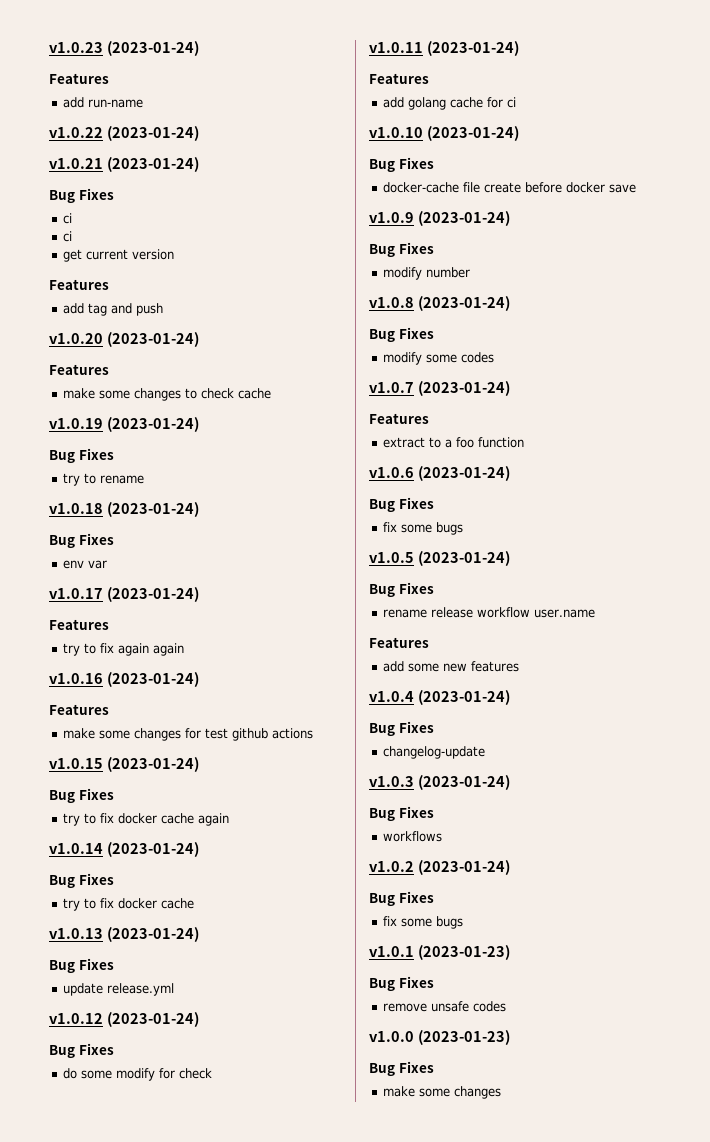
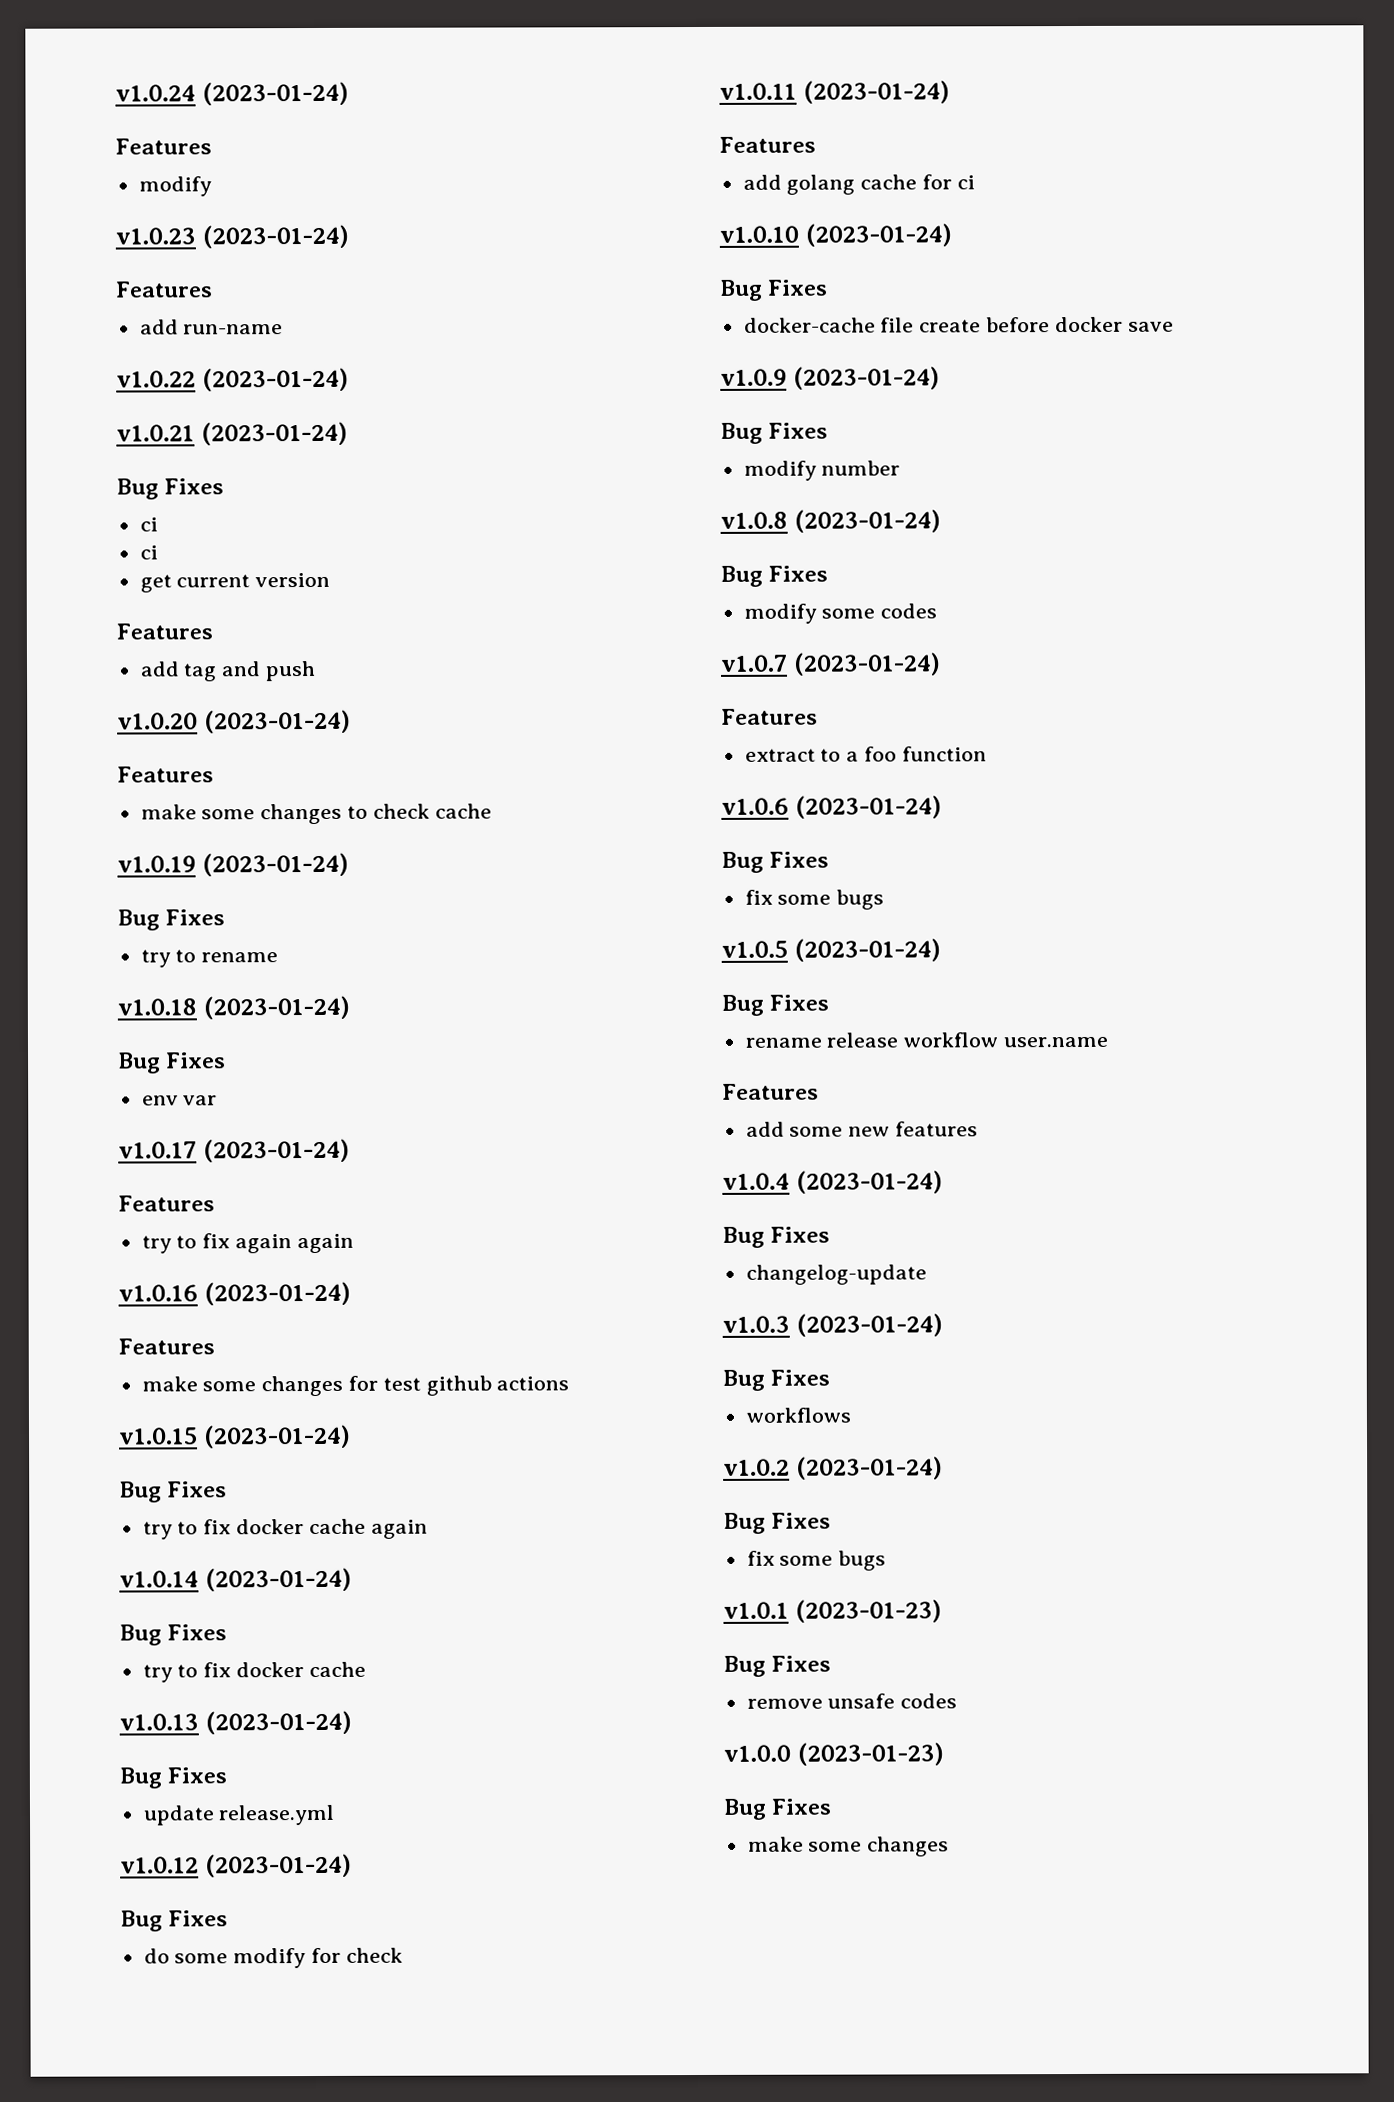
+ v1.0.24 (2023-01-24)
+ Features
+ modify

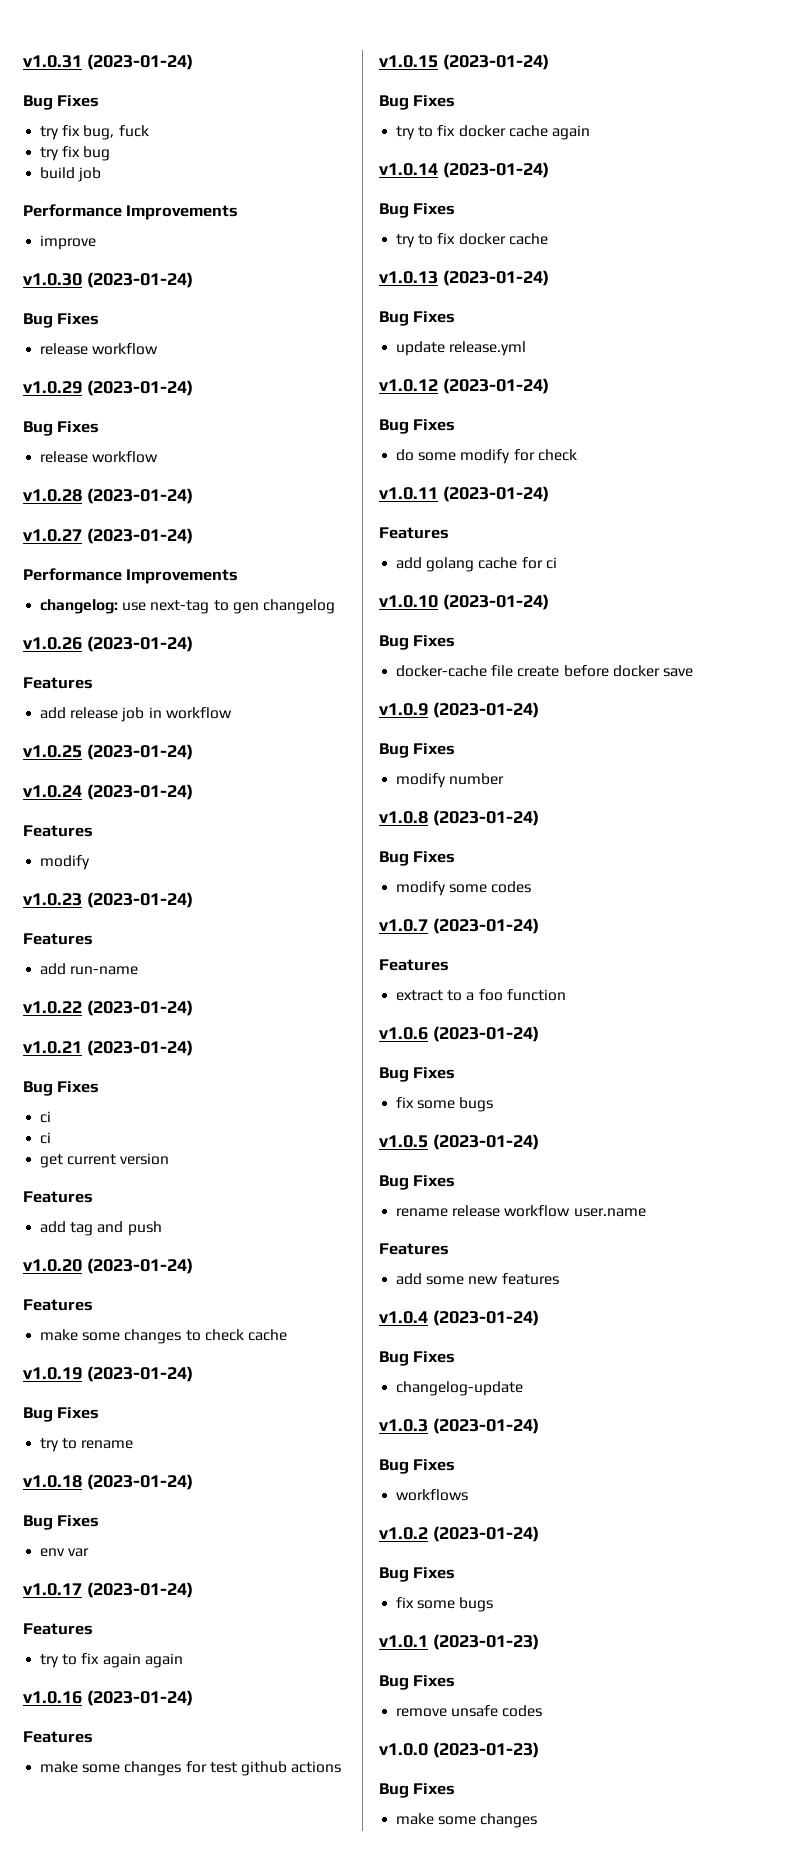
+ v1.0.31 (2023-01-24)
+ Bug Fixes
+ try fix bug, fuck
+ try fix bug
+ build job
+ Performance Improvements
+ improve
+ v1.0.30 (2023-01-24)
+ Bug Fixes
+ release workflow
+ v1.0.29 (2023-01-24)
+ Bug Fixes
+ release workflow
+ v1.0.28 (2023-01-24)
+ v1.0.27 (2023-01-24)
+ Performance Improvements
+ changelog: use next-tag to gen changelog
+ v1.0.26 (2023-01-24)
+ Features
+ add release job in workflow
+ v1.0.25 (2023-01-24)

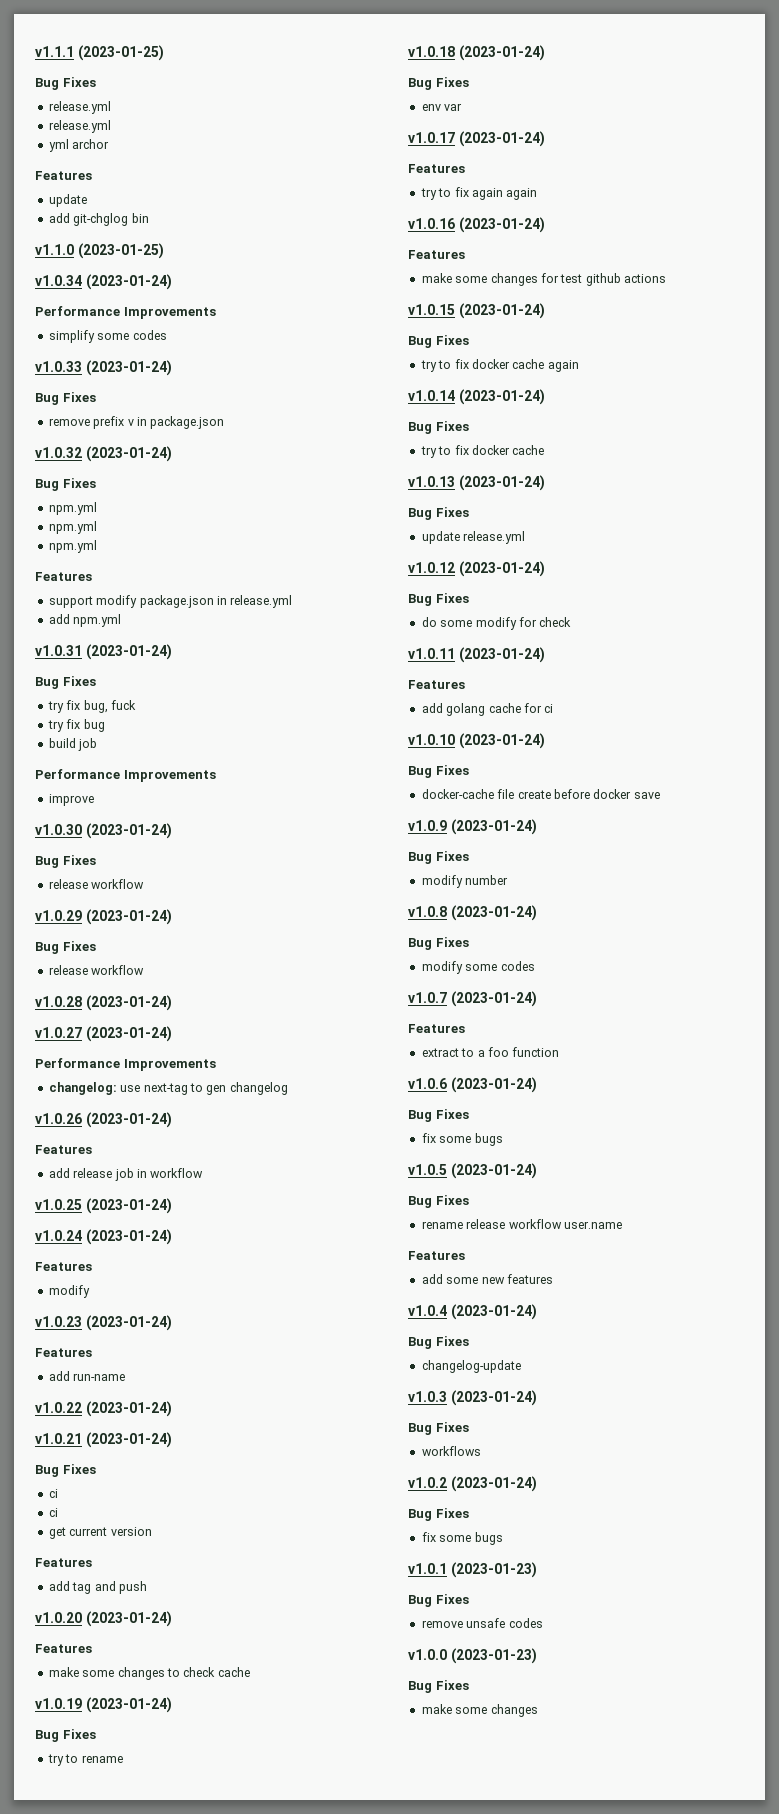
+ v1.1.1 (2023-01-25)
+ Bug Fixes
+ release.yml
+ release.yml
+ yml archor
+ Features
+ update
+ add git-chglog bin
+ v1.1.0 (2023-01-25)
+ v1.0.34 (2023-01-24)
+ Performance Improvements
+ simplify some codes
+ v1.0.33 (2023-01-24)
+ Bug Fixes
+ remove prefix v in package.json
+ v1.0.32 (2023-01-24)
+ Bug Fixes
+ npm.yml
+ npm.yml
+ npm.yml
+ Features
+ support modify package.json in release.yml
+ add npm.yml

